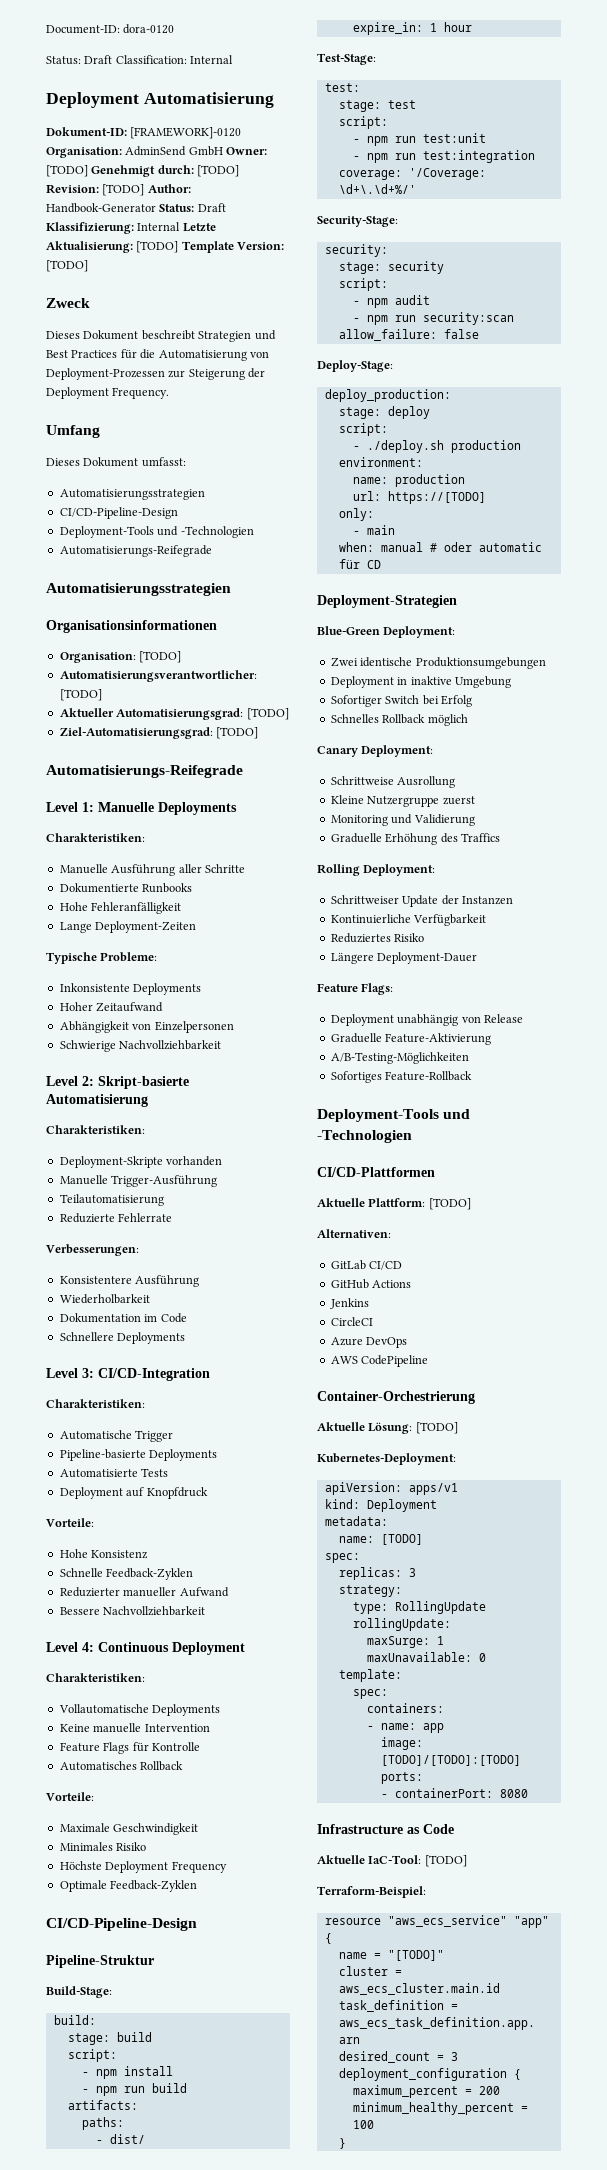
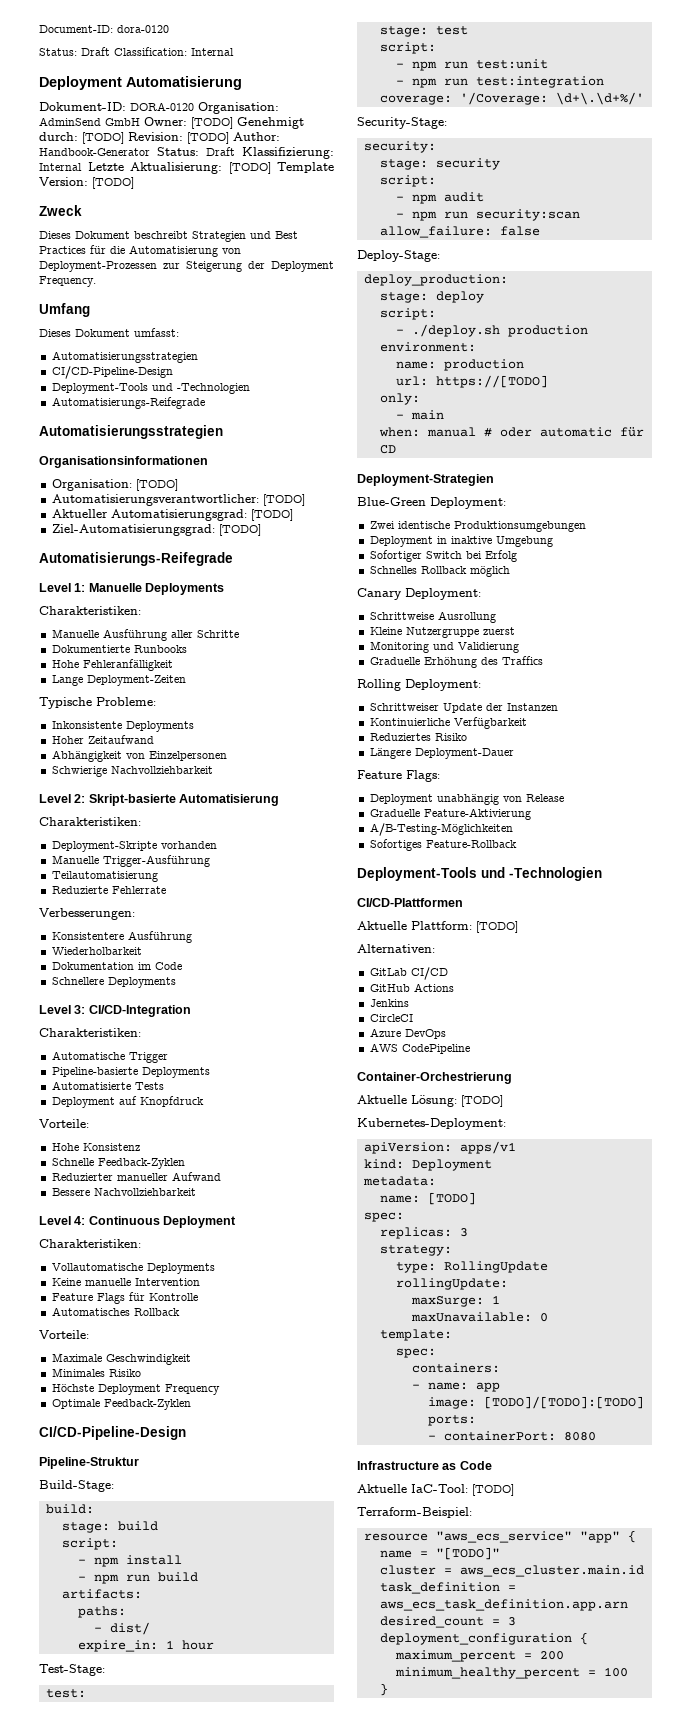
- Dokument-ID: [FRAMEWORK]-0120 Organisation: AdminSend GmbH Owner: [TODO] Genehmigt durch: [TODO] Revision: [TODO] Author: Handbook-Generator Status: Draft Klassifizierung: Internal Letzte Aktualisierung: [TODO] Template Version: [TODO]
+ Dokument-ID: DORA-0120 Organisation: AdminSend GmbH Owner: [TODO] Genehmigt durch: [TODO] Revision: [TODO] Author: Handbook-Generator Status: Draft Klassifizierung: Internal Letzte Aktualisierung: [TODO] Template Version: [TODO]

